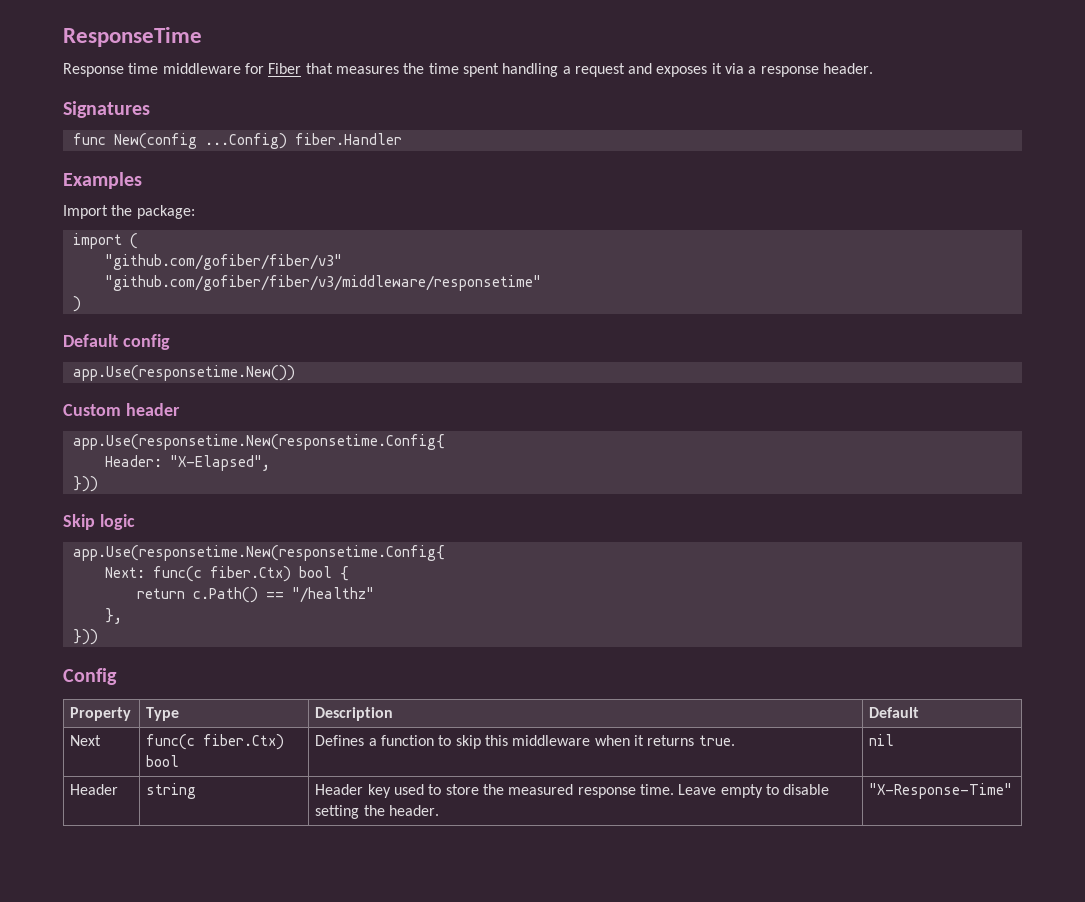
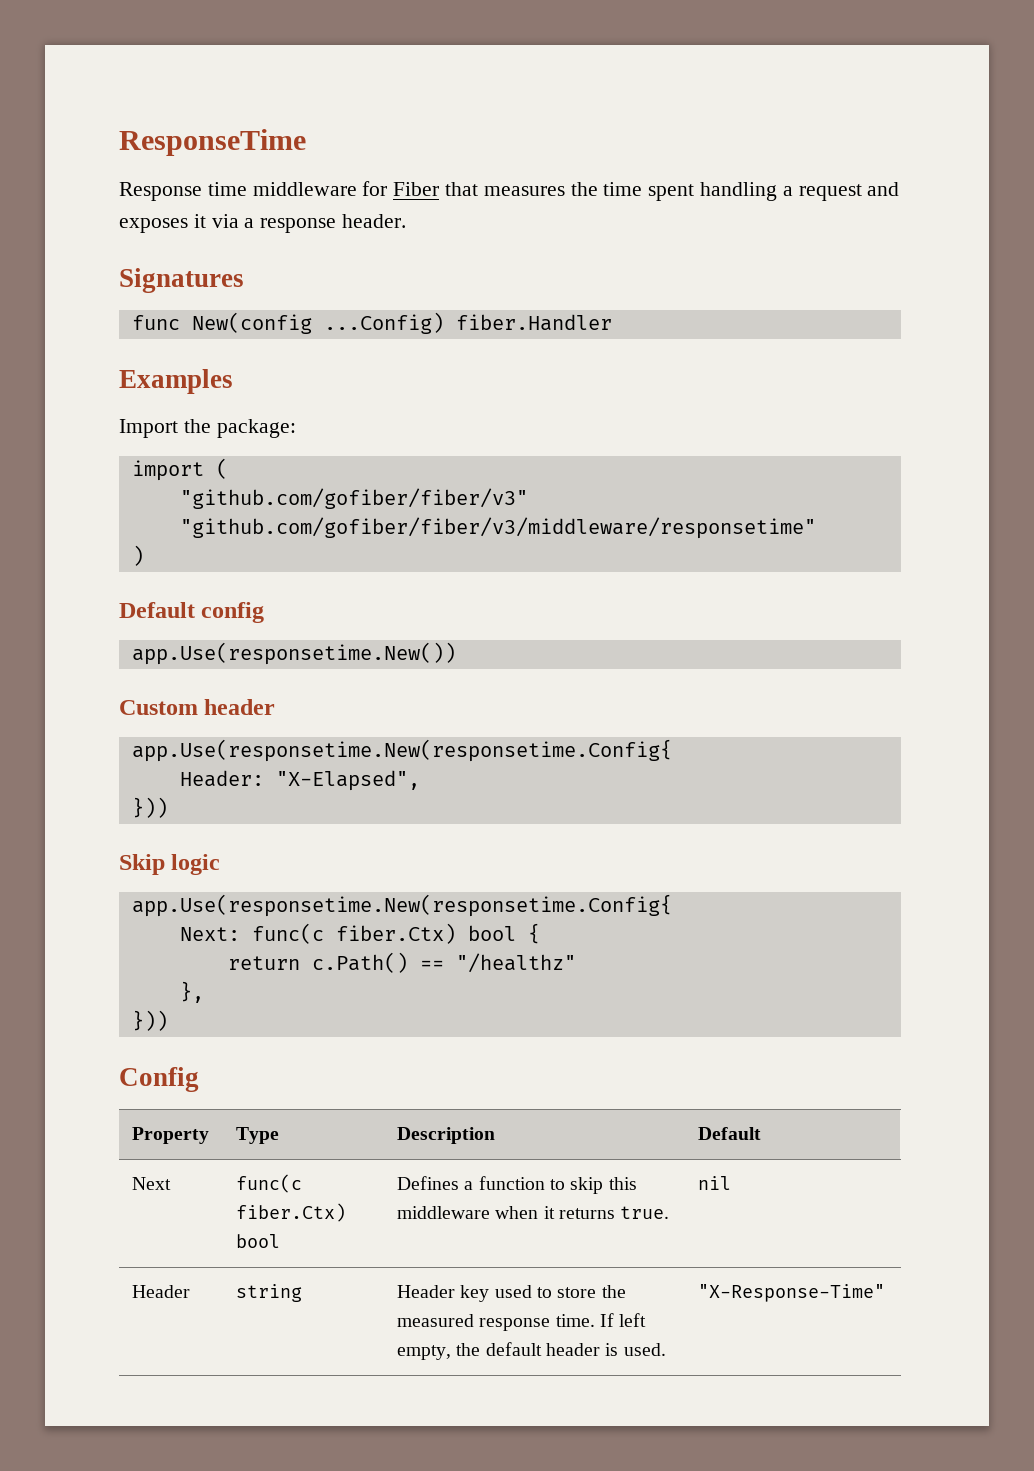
- Header | string | Header key used to store the measured response time. Leave empty to disable setting the header. | "X-Response-Time"
+ Header | string | Header key used to store the measured response time. If left empty, the default header is used. | "X-Response-Time"

